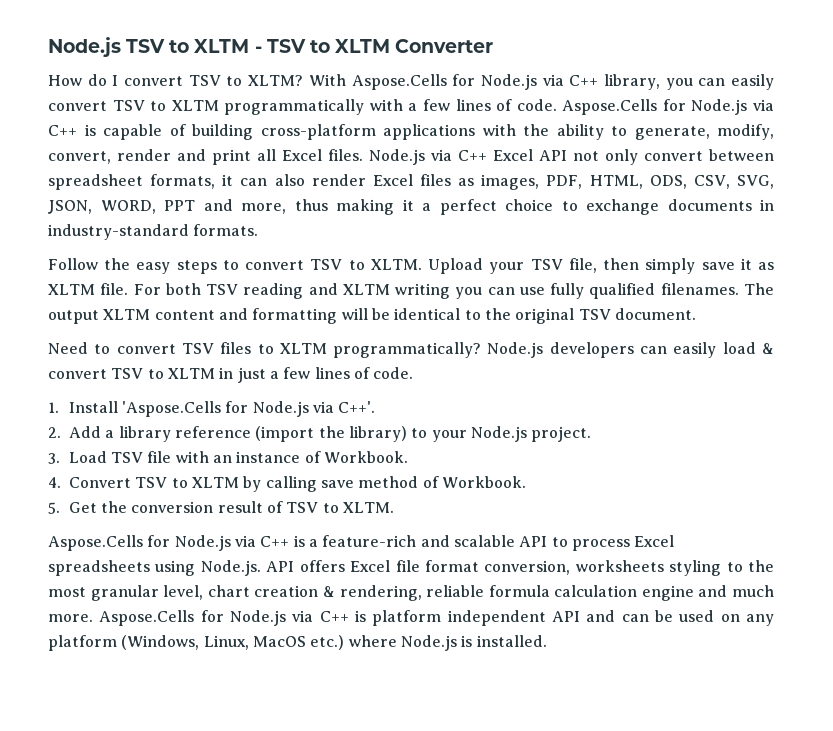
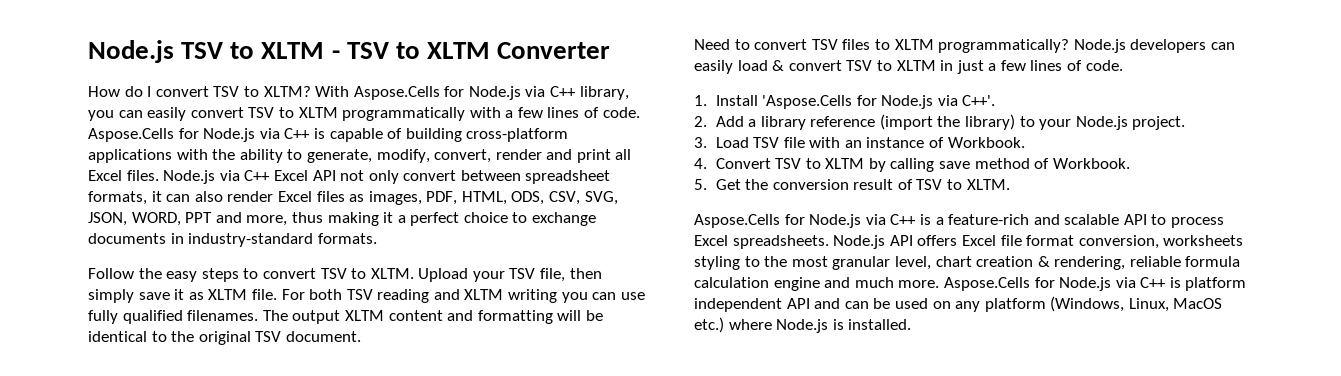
- Aspose.Cells for Node.js via C++ is a feature-rich and scalable API to process Excel spreadsheets using Node.js. API offers Excel file format conversion, worksheets styling to the most granular level, chart creation & rendering, reliable formula calculation engine and much more.
+ Aspose.Cells for Node.js via C++ is a feature-rich and scalable API to process Excel spreadsheets. Node.js API offers Excel file format conversion, worksheets styling to the most granular level, chart creation & rendering, reliable formula calculation engine and much more.

